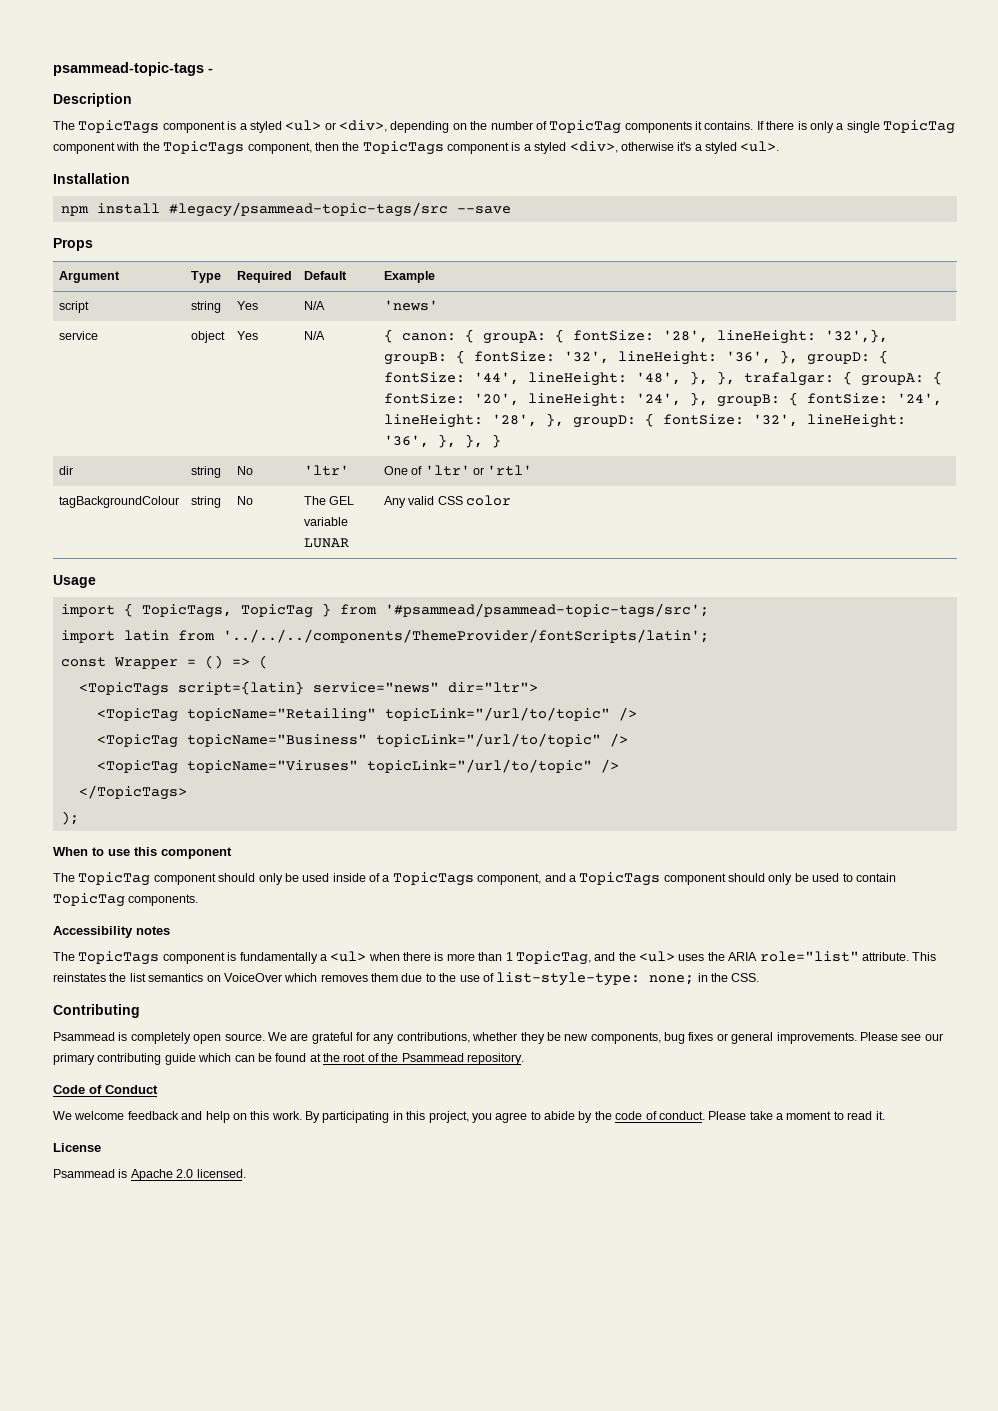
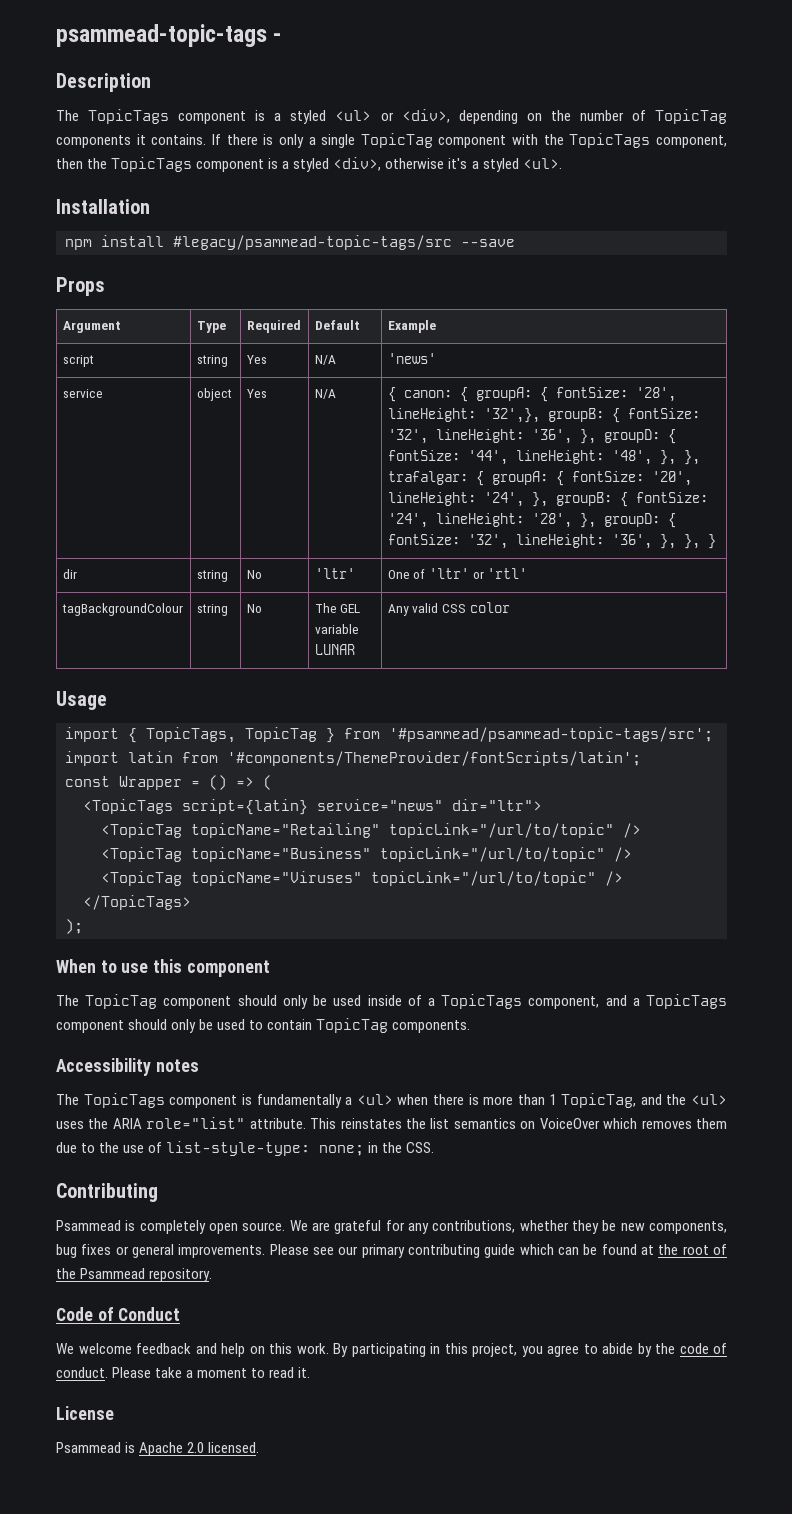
- import latin from '../../../components/ThemeProvider/fontScripts/latin';
+ import latin from '#components/ThemeProvider/fontScripts/latin';

